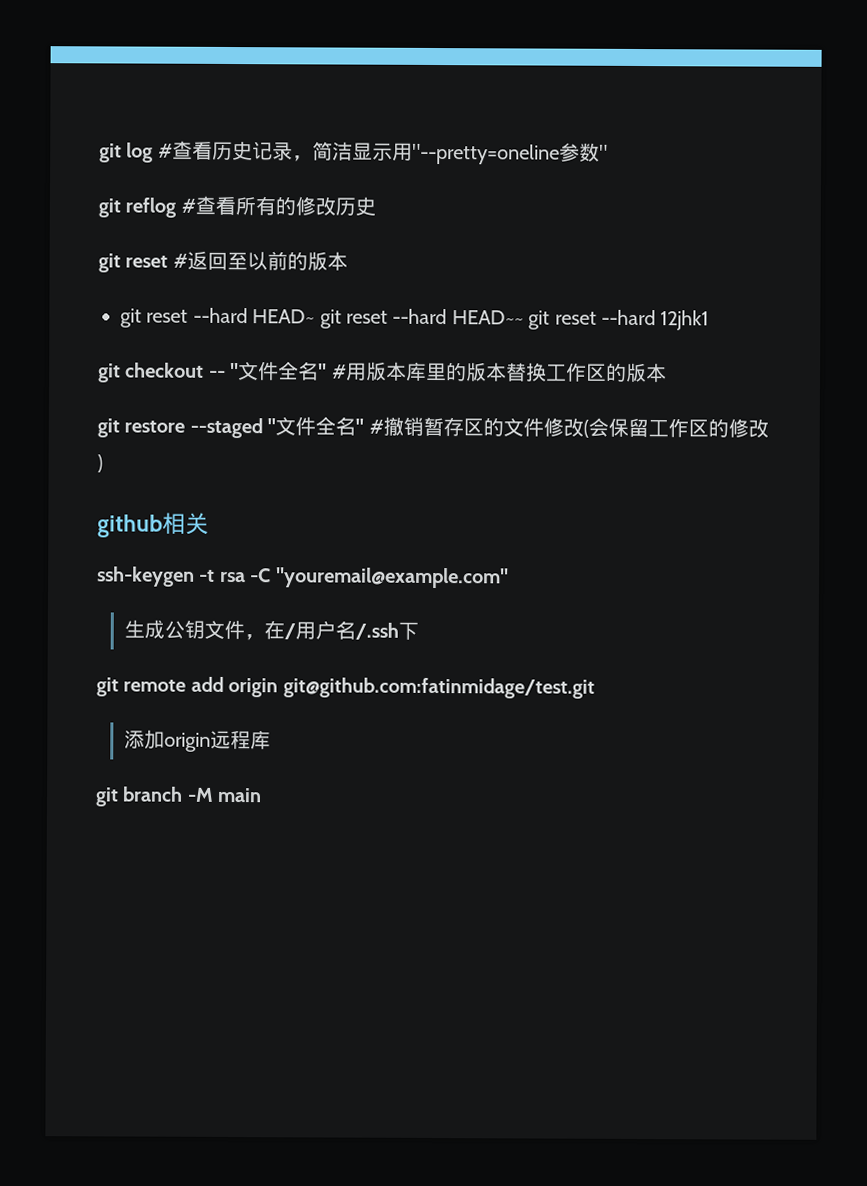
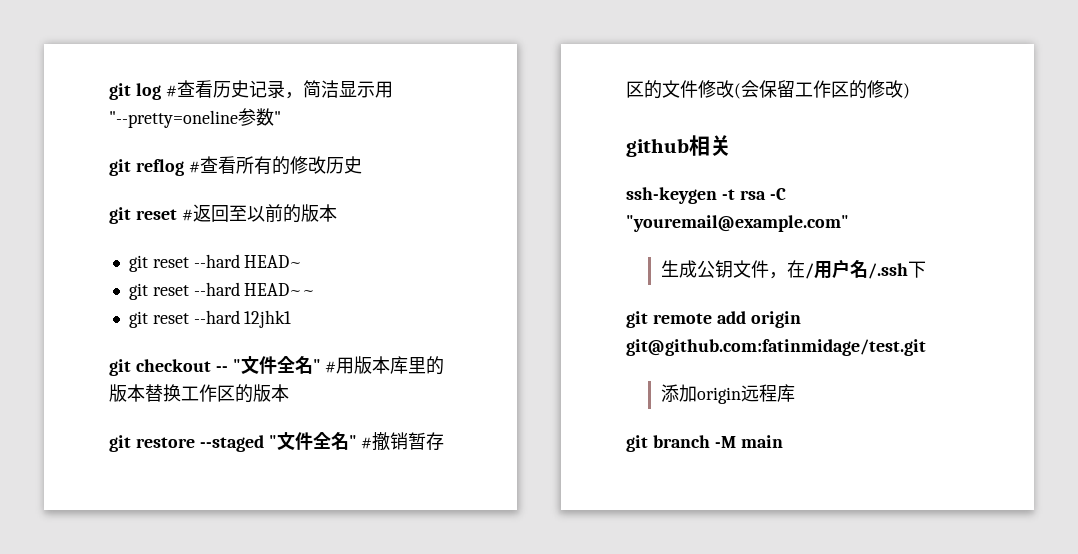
- git reset --hard HEAD~ git reset --hard HEAD~~ git reset --hard 12jhk1
+ git reset --hard HEAD~
+ git reset --hard HEAD~~
+ git reset --hard 12jhk1

